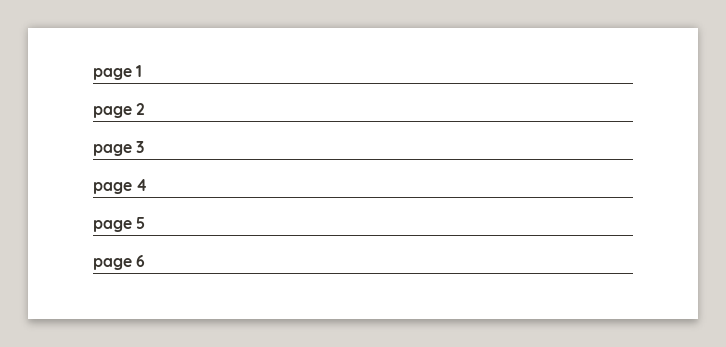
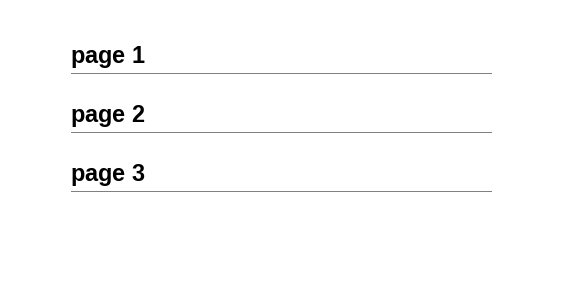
- page 4
- page 5
- page 6

